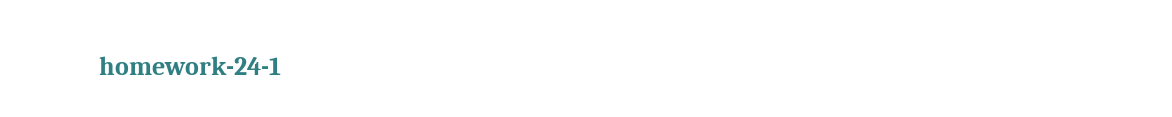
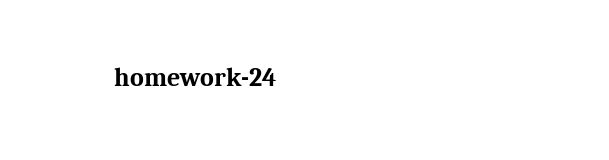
- homework-24-1
+ homework-24

